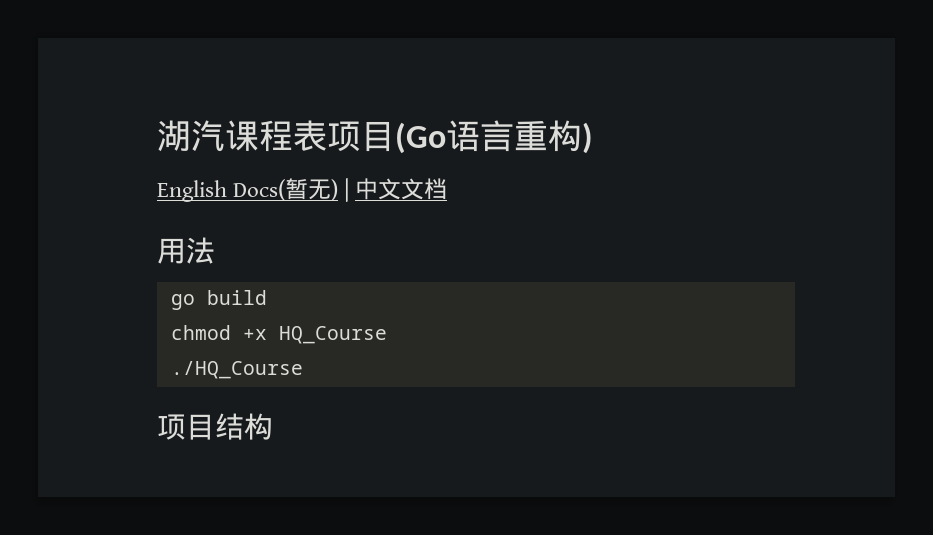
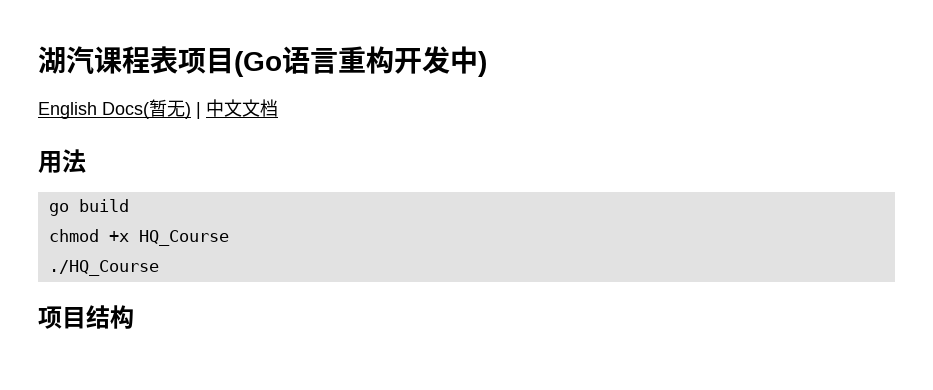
- 湖汽课程表项目(Go语言重构)
+ 湖汽课程表项目(Go语言重构开发中)

